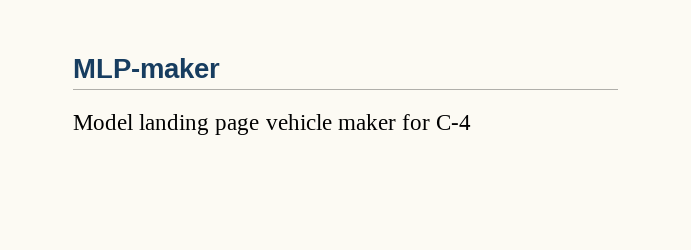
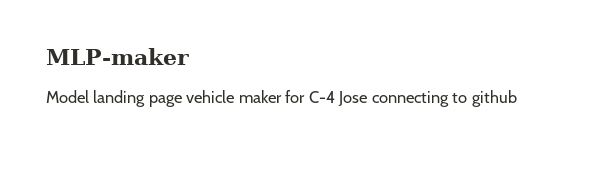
- Model landing page vehicle maker for C-4
+ Model landing page vehicle maker for C-4 Jose connecting to github

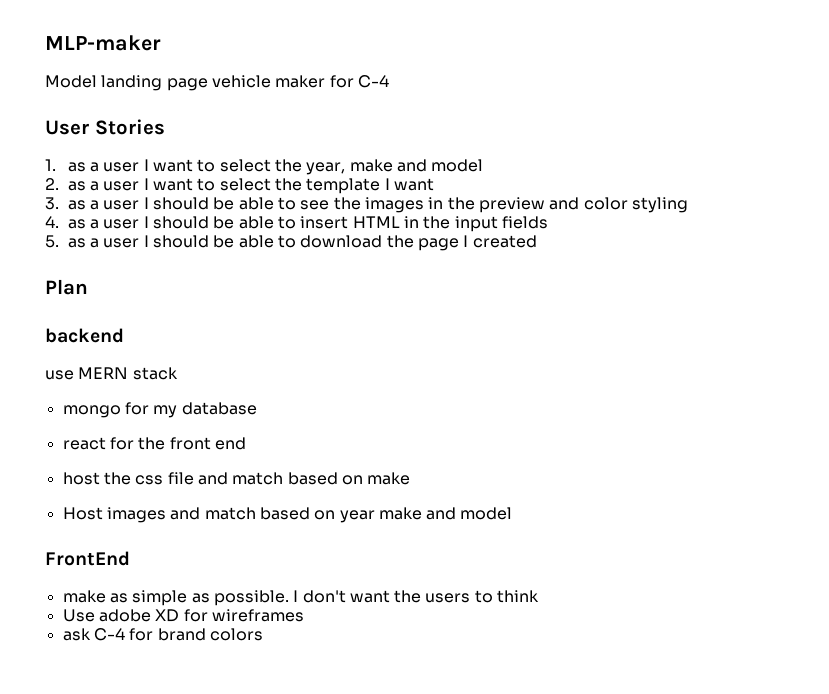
- Model landing page vehicle maker for C-4 Jose connecting to github
+ Model landing page vehicle maker for C-4
+ User Stories
+ 1. as a user I want to select the year, make and model
+ 2. as a user I want to select the template I want
+ 3. as a user I should be able to see the images in the preview and color styling
+ 4. as a user I should be able to insert HTML in the input fields
+ 5. as a user I should be able to download the page I created
+ Plan
+ backend
+ use MERN stack
+ mongo for my database
+ react for the front end
+ host the css file and match based on make
+ Host images and match based on year make and model
+ FrontEnd
+ make as simple as possible. I don't want the users to think
+ Use adobe XD for wireframes
+ ask C-4 for brand colors

